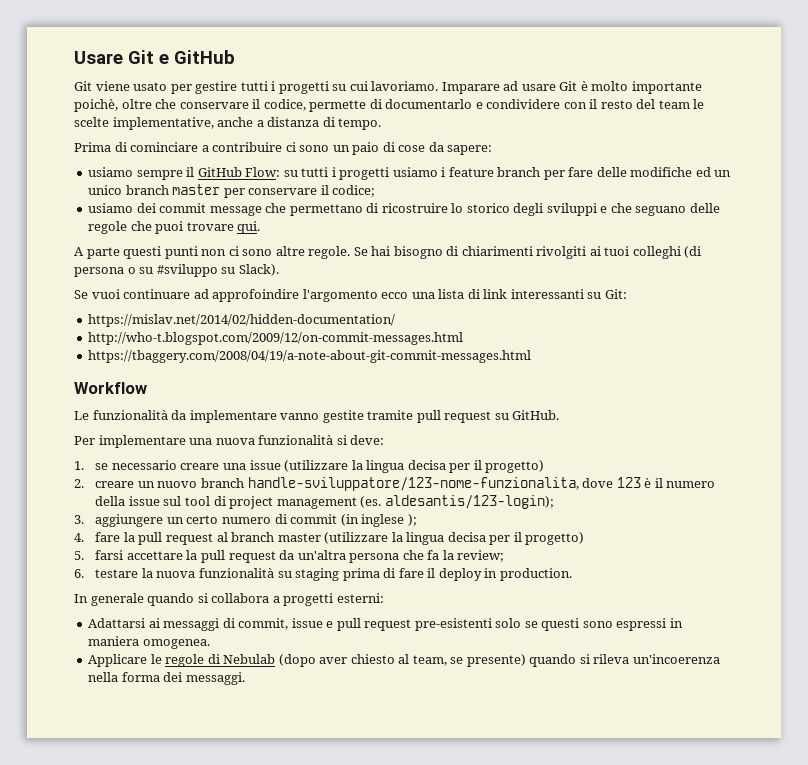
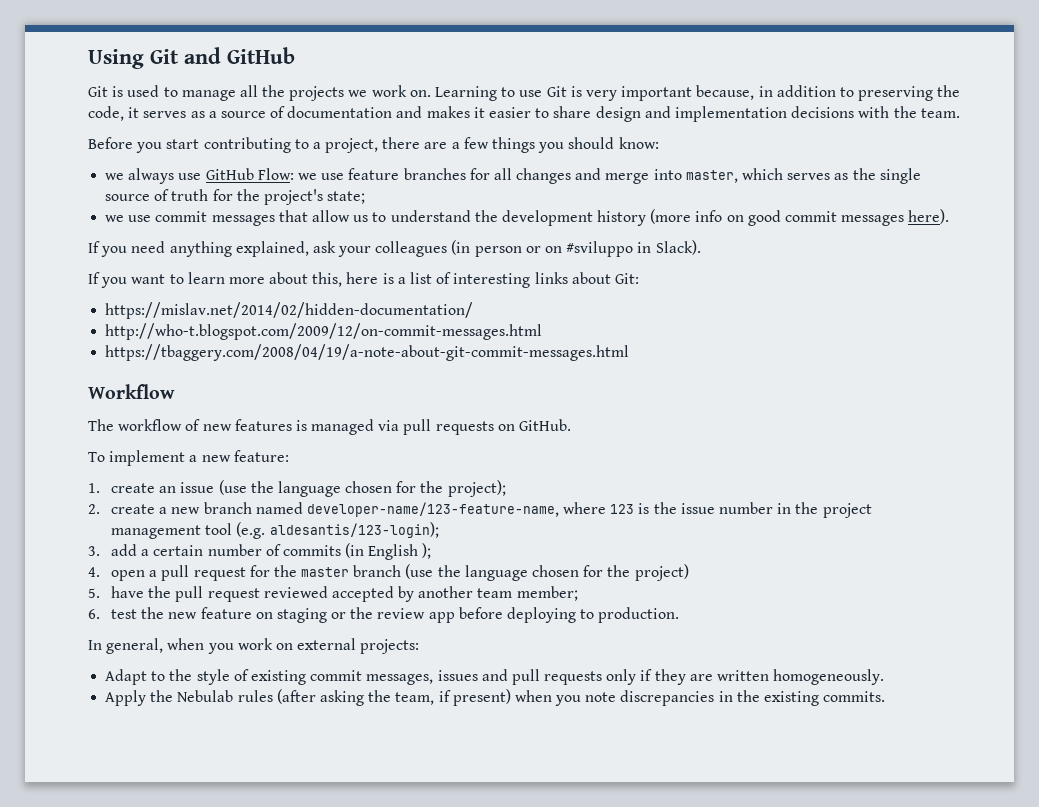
- Usare Git e GitHub
+ Using Git and GitHub
- Git viene usato per gestire tutti i progetti su cui lavoriamo. Imparare ad usare Git è molto importante poichè, oltre che conservare il codice, permette di documentarlo e condividere con il resto del team le scelte implementative, anche a distanza di tempo.
- Prima di cominciare a contribuire ci sono un paio di cose da sapere:
- usiamo sempre il GitHub Flow: su tutti i progetti usiamo i feature branch per fare delle modifiche ed un unico branch master per conservare il codice;
- usiamo dei commit message che permettano di ricostruire lo storico degli sviluppi e che seguano delle regole che puoi trovare qui.
- A parte questi punti non ci sono altre regole. Se hai bisogno di chiarimenti rivolgiti ai tuoi colleghi (di persona o su #sviluppo su Slack).
- Se vuoi continuare ad approfoindire l'argomento ecco una lista di link interessanti su Git:
+ Git is used to manage all the projects we work on. Learning to use Git is very important because, in addition to preserving the code, it serves as a source of documentation and makes it easier to share design and implementation decisions with the team.
+ Before you start contributing to a project, there are a few things you should know:
+ we always use GitHub Flow: we use feature branches for all changes and merge into master, which serves as the single source of truth for the project's state;
+ we use commit messages that allow us to understand the development history (more info on good commit messages here).
+ If you need anything explained, ask your colleagues (in person or on #sviluppo in Slack).
+ If you want to learn more about this, here is a list of interesting links about Git:
- Le funzionalità da implementare vanno gestite tramite pull request su GitHub.
- Per implementare una nuova funzionalità si deve:
- 1. se necessario creare una issue (utilizzare la lingua decisa per il progetto)
- 2. creare un nuovo branch handle-sviluppatore/123-nome-funzionalita, dove 123 è il numero della issue sul tool di project management (es. aldesantis/123-login);
- 3. aggiungere un certo numero di commit (in inglese );
- 4. fare la pull request al branch master (utilizzare la lingua decisa per il progetto)
- 5. farsi accettare la pull request da un'altra persona che fa la review;
- 6. testare la nuova funzionalità su staging prima di fare il deploy in production.
- In generale quando si collabora a progetti esterni:
- Adattarsi ai messaggi di commit, issue e pull request pre-esistenti solo se questi sono espressi in maniera omogenea.
- Applicare le regole di Nebulab (dopo aver chiesto al team, se presente) quando si rileva un'incoerenza nella forma dei messaggi.
+ The workflow of new features is managed via pull requests on GitHub.
+ To implement a new feature:
+ 1. create an issue (use the language chosen for the project);
+ 2. create a new branch named developer-name/123-feature-name, where 123 is the issue number in the project management tool (e.g. aldesantis/123-login);
+ 3. add a certain number of commits (in English );
+ 4. open a pull request for the master branch (use the language chosen for the project)
+ 5. have the pull request reviewed accepted by another team member;
+ 6. test the new feature on staging or the review app before deploying to production.
+ In general, when you work on external projects:
+ Adapt to the style of existing commit messages, issues and pull requests only if they are written homogeneously.
+ Apply the Nebulab rules (after asking the team, if present) when you note discrepancies in the existing commits.

